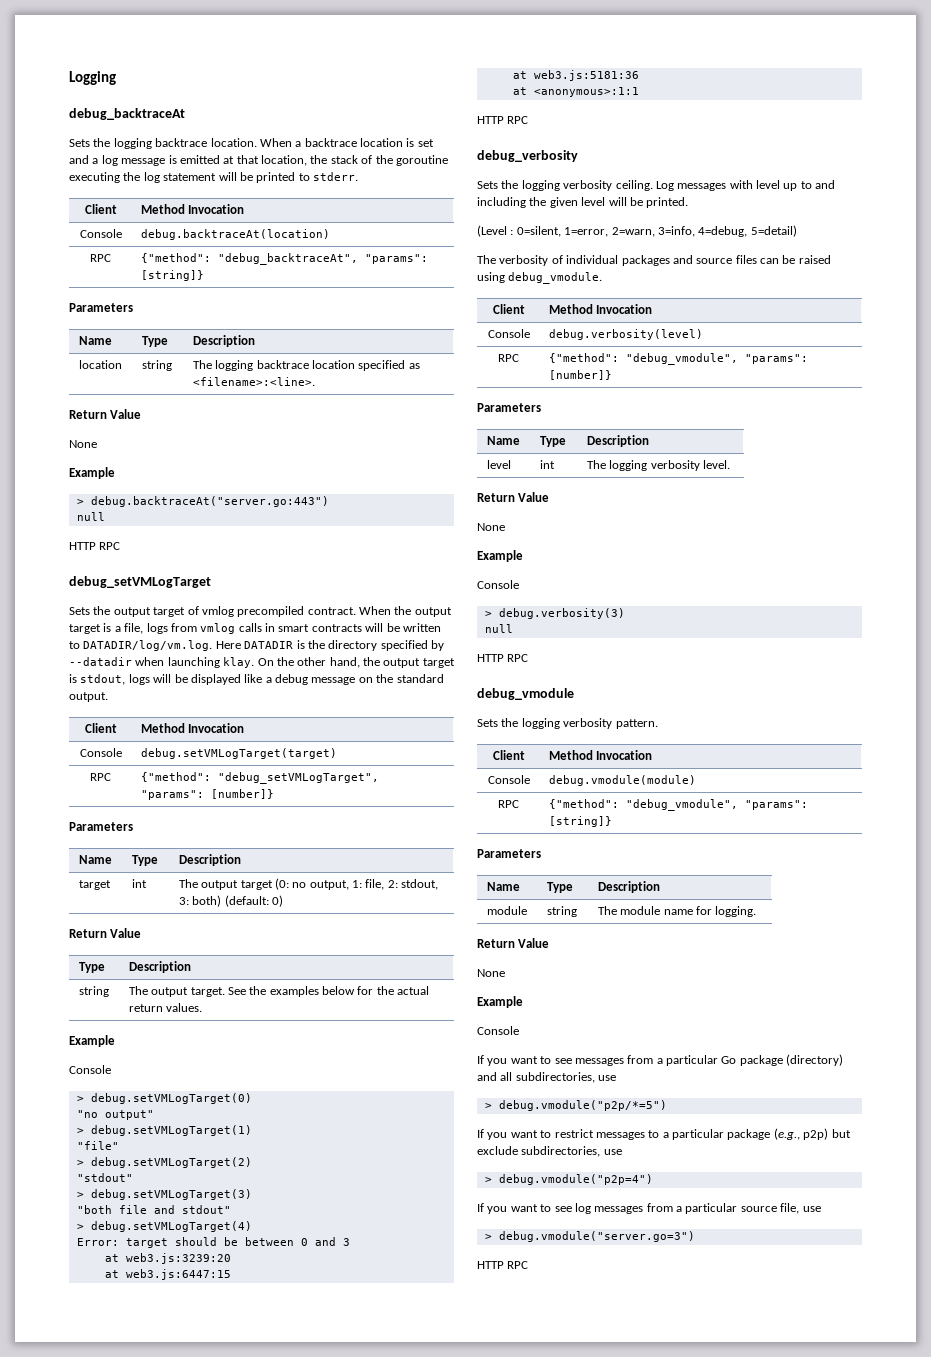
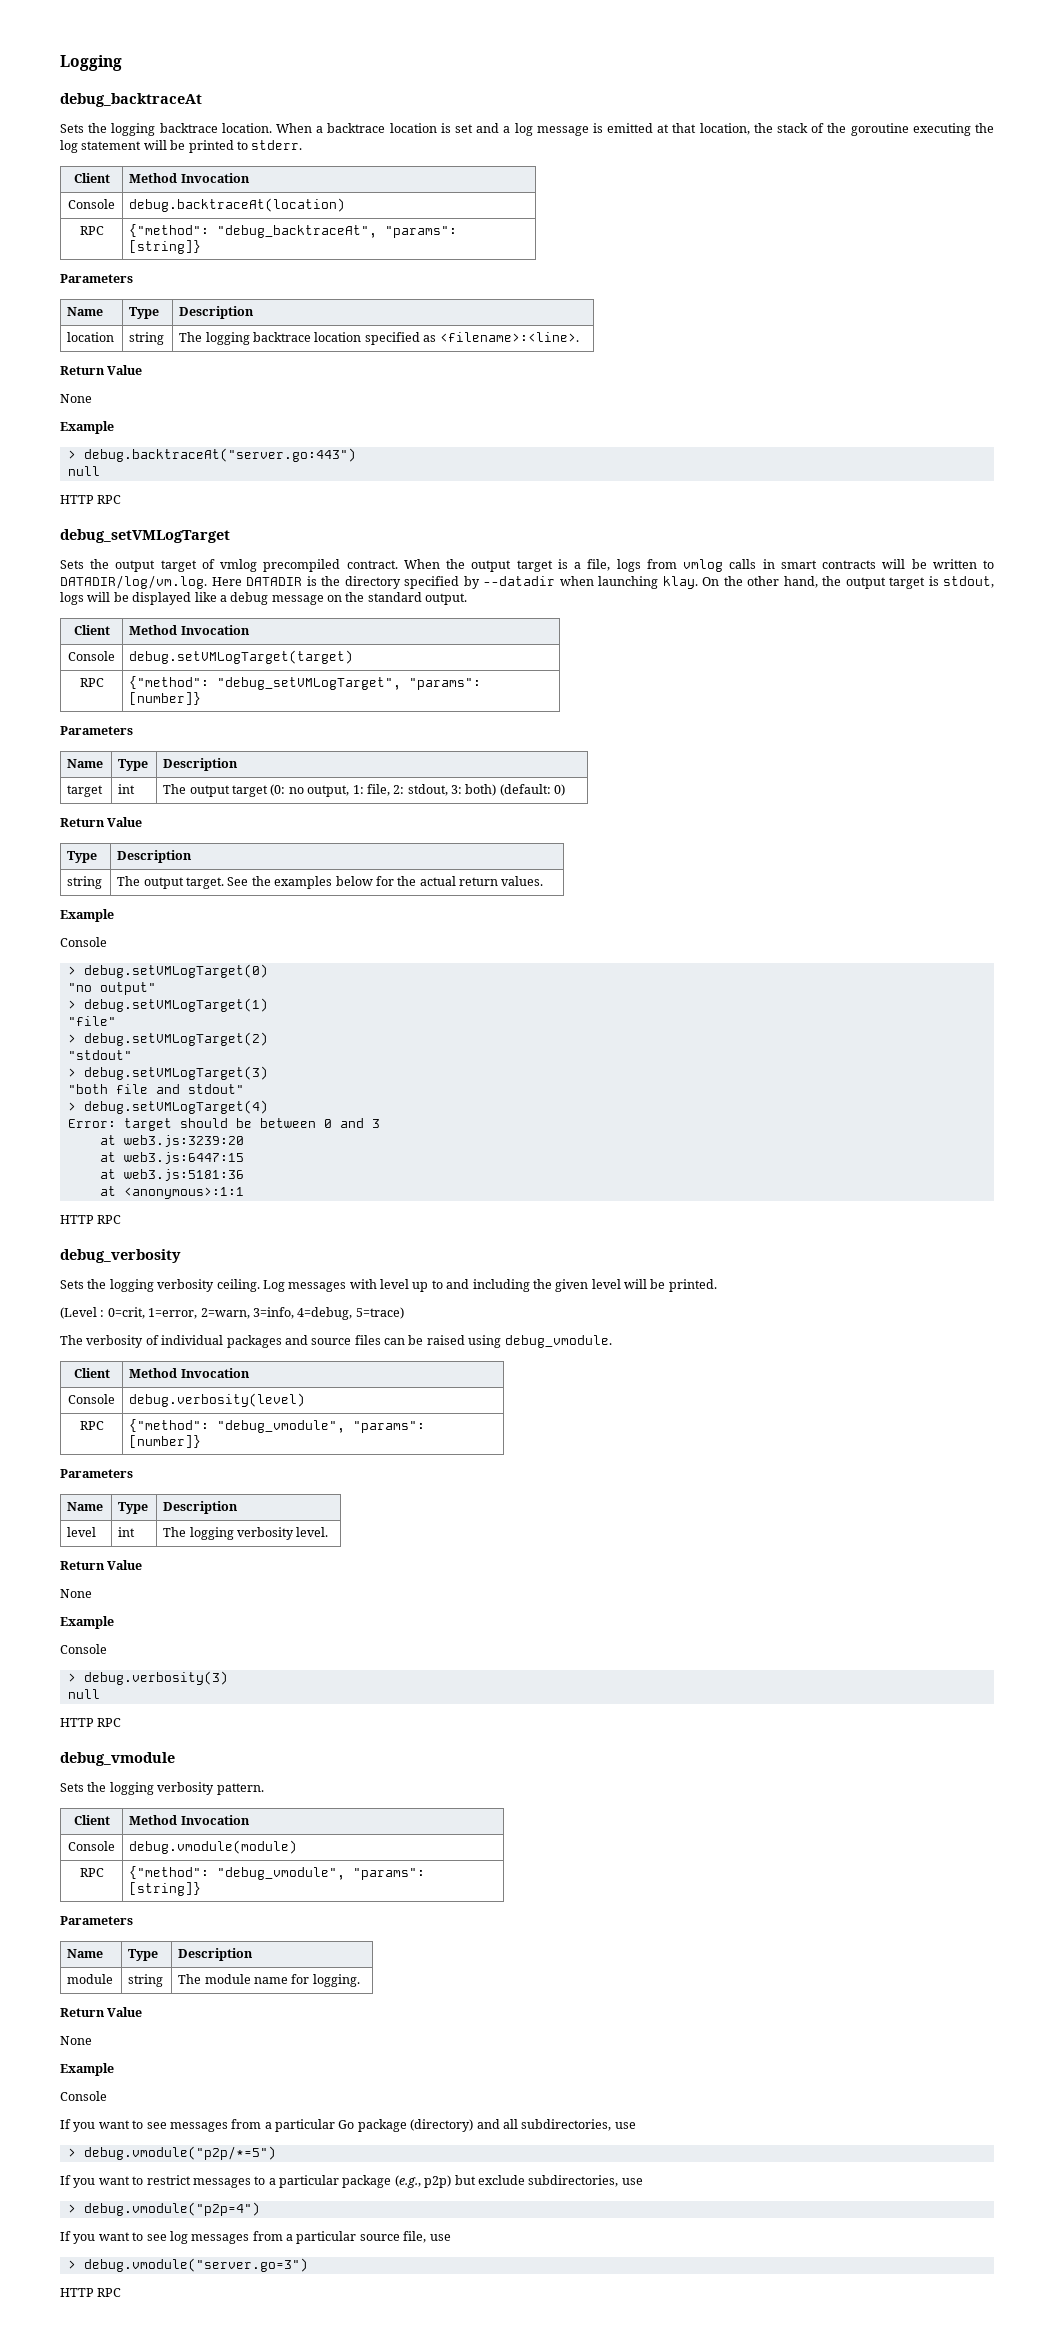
- (Level : 0=silent, 1=error, 2=warn, 3=info, 4=debug, 5=detail)
+ (Level : 0=crit, 1=error, 2=warn, 3=info, 4=debug, 5=trace)

